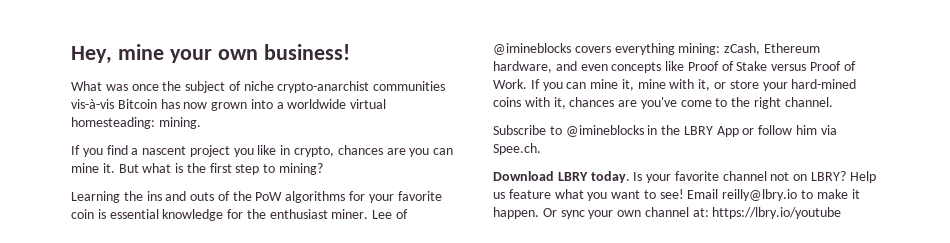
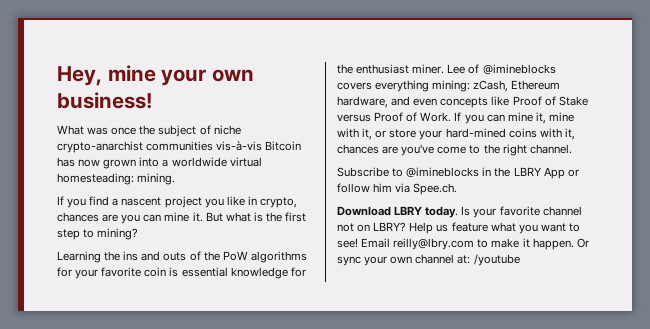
- Email reilly@lbry.io to make it happen.
+ Email reilly@lbry.com to make it happen.
- Or sync your own channel at: https://lbry.io/youtube
+ Or sync your own channel at: /youtube

